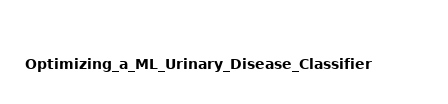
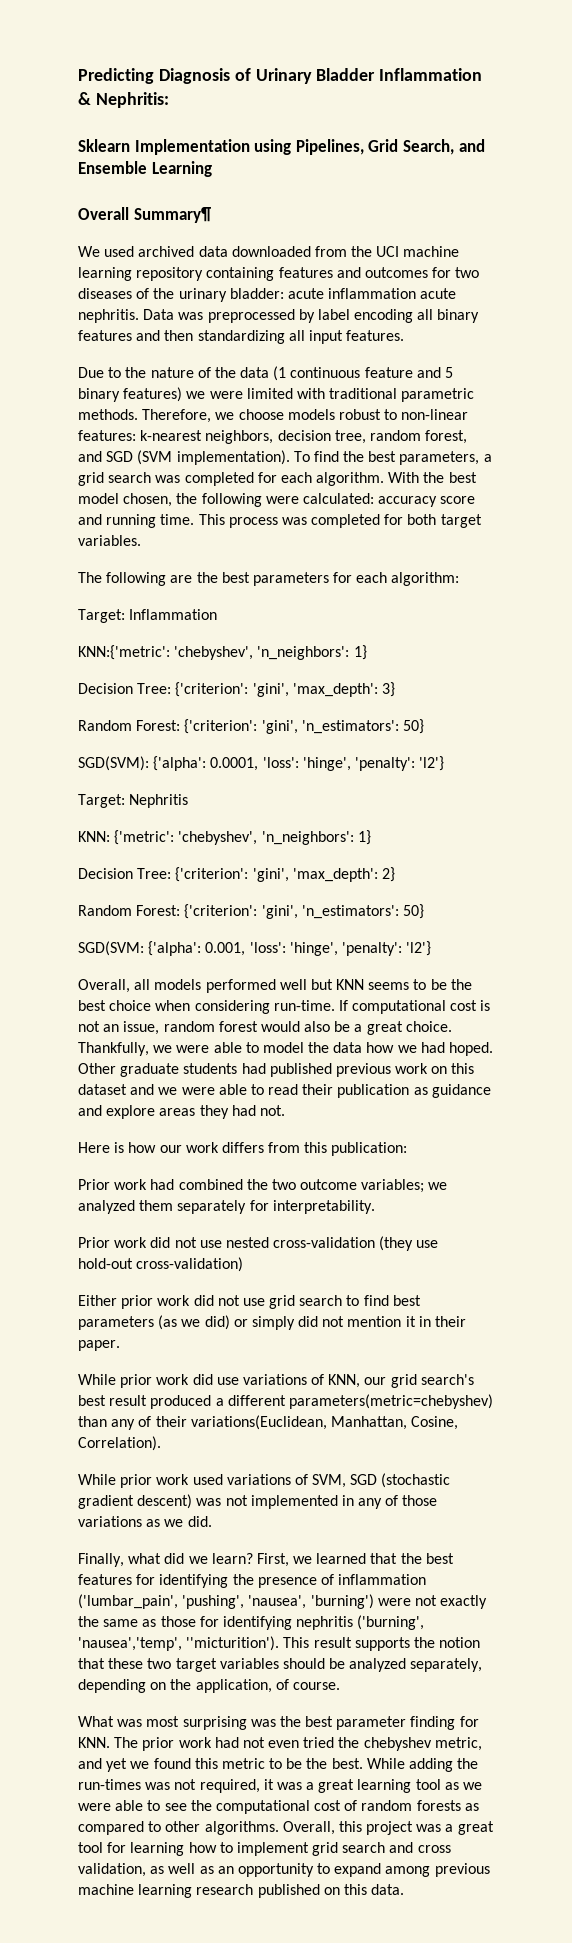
- Optimizing_a_ML_Urinary_Disease_Classifier
+ Predicting Diagnosis of Urinary Bladder Inflammation & Nephritis:
+ Sklearn Implementation using Pipelines, Grid Search, and Ensemble Learning
+ Overall Summary¶
+ We used archived data downloaded from the UCI machine learning repository containing features and outcomes for two diseases of the urinary bladder: acute inflammation acute nephritis. Data was preprocessed by label encoding all binary features and then standardizing all input features.
+ Due to the nature of the data (1 continuous feature and 5 binary features) we were limited with traditional parametric methods. Therefore, we choose models robust to non-linear features: k-nearest neighbors, decision tree, random forest, and SGD (SVM implementation). To find the best parameters, a grid search was completed for each algorithm. With the best model chosen, the following were calculated: accuracy score and running time. This process was completed for both target variables.
+ The following are the best parameters for each algorithm:
+ Target: Inflammation
+ KNN:{'metric': 'chebyshev', 'n_neighbors': 1}
+ Decision Tree: {'criterion': 'gini', 'max_depth': 3}
+ Random Forest: {'criterion': 'gini', 'n_estimators': 50}
+ SGD(SVM): {'alpha': 0.0001, 'loss': 'hinge', 'penalty': 'l2'}
+ Target: Nephritis
+ KNN: {'metric': 'chebyshev', 'n_neighbors': 1}
+ Decision Tree: {'criterion': 'gini', 'max_depth': 2}
+ Random Forest: {'criterion': 'gini', 'n_estimators': 50}
+ SGD(SVM: {'alpha': 0.001, 'loss': 'hinge', 'penalty': 'l2'}
+ Overall, all models performed well but KNN seems to be the best choice when considering run-time. If computational cost is not an issue, random forest would also be a great choice. Thankfully, we were able to model the data how we had hoped. Other graduate students had published previous work on this dataset and we were able to read their publication as guidance and explore areas they had not.
+ Here is how our work differs from this publication:
+ Prior work had combined the two outcome variables; we analyzed them separately for interpretability.
+ Prior work did not use nested cross-validation (they use hold-out cross-validation)
+ Either prior work did not use grid search to find best parameters (as we did) or simply did not mention it in their paper.
+ While prior work did use variations of KNN, our grid search's best result produced a different parameters(metric=chebyshev) than any of their variations(Euclidean, Manhattan, Cosine, Correlation).
+ While prior work used variations of SVM, SGD (stochastic gradient descent) was not implemented in any of those variations as we did.
+ Finally, what did we learn? First, we learned that the best features for identifying the presence of inflammation ('lumbar_pain', 'pushing', 'nausea', 'burning') were not exactly the same as those for identifying nephritis ('burning', 'nausea','temp', ''micturition'). This result supports the notion that these two target variables should be analyzed separately, depending on the application, of course.
+ What was most surprising was the best parameter finding for KNN. The prior work had not even tried the chebyshev metric, and yet we found this metric to be the best. While adding the run-times was not required, it was a great learning tool as we were able to see the computational cost of random forests as compared to other algorithms. Overall, this project was a great tool for learning how to implement grid search and cross validation, as well as an opportunity to expand among previous machine learning research published on this data.

